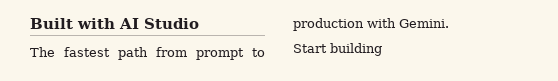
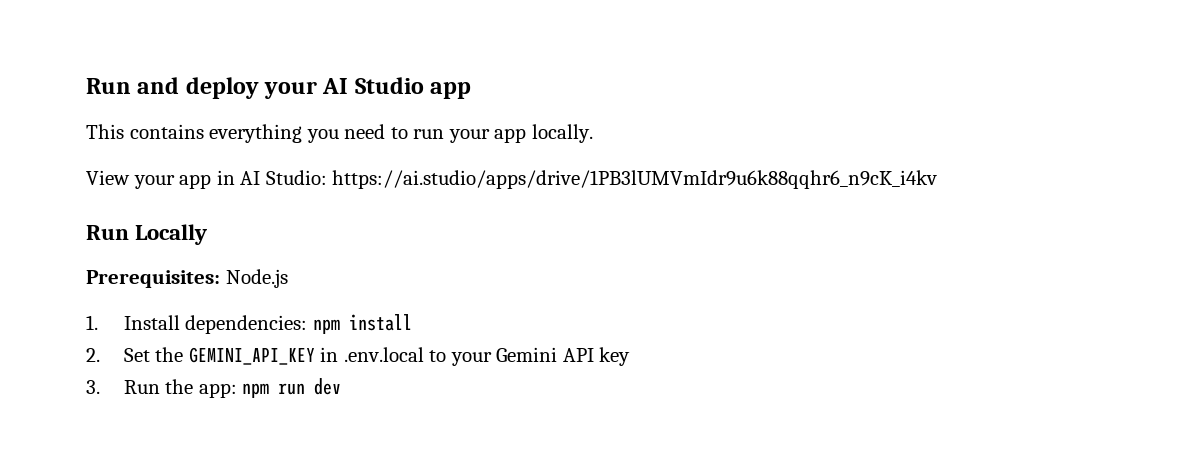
- Built with AI Studio
- The fastest path from prompt to production with Gemini.
- Start building
+ Run and deploy your AI Studio app
+ This contains everything you need to run your app locally.
+ View your app in AI Studio: https://ai.studio/apps/drive/1PB3lUMVmIdr9u6k88qqhr6_n9cK_i4kv
+ Run Locally
+ Prerequisites: Node.js
+ 1. Install dependencies: npm install
+ 2. Set the GEMINI_API_KEY in .env.local to your Gemini API key
+ 3. Run the app: npm run dev

